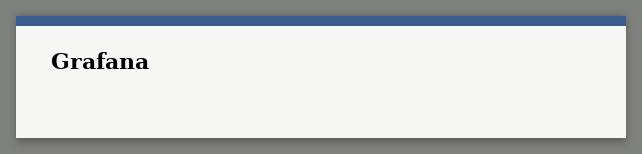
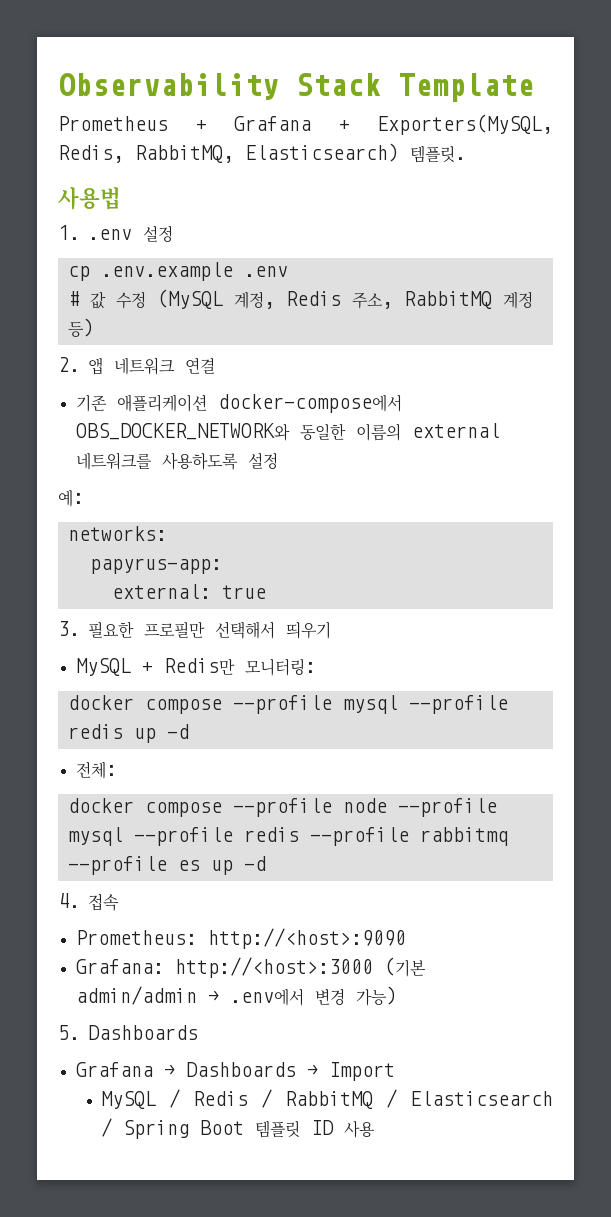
- Grafana
+ Observability Stack Template
+ Prometheus + Grafana + Exporters(MySQL, Redis, RabbitMQ, Elasticsearch) 템플릿.
+ 사용법
+ 1. .env 설정
+ cp .env.example .env
+ # 값 수정 (MySQL 계정, Redis 주소, RabbitMQ 계정 등)
+ 2. 앱 네트워크 연결
+ 기존 애플리케이션 docker-compose에서 OBS_DOCKER_NETWORK와 동일한 이름의 external 네트워크를 사용하도록 설정
+ 예:
+ networks:
+ papyrus-app:
+ external: true
+ 3. 필요한 프로필만 선택해서 띄우기
+ MySQL + Redis만 모니터링:
+ docker compose --profile mysql --profile redis up -d
+ 전체:
+ docker compose --profile node --profile mysql --profile redis --profile rabbitmq --profile es up -d
+ 4. 접속
+ Prometheus: http://<host>:9090
+ Grafana: http://<host>:3000 (기본 admin/admin → .env에서 변경 가능)
+ 5. Dashboards
+ Grafana → Dashboards → Import
+ MySQL / Redis / RabbitMQ / Elasticsearch / Spring Boot 템플릿 ID 사용

